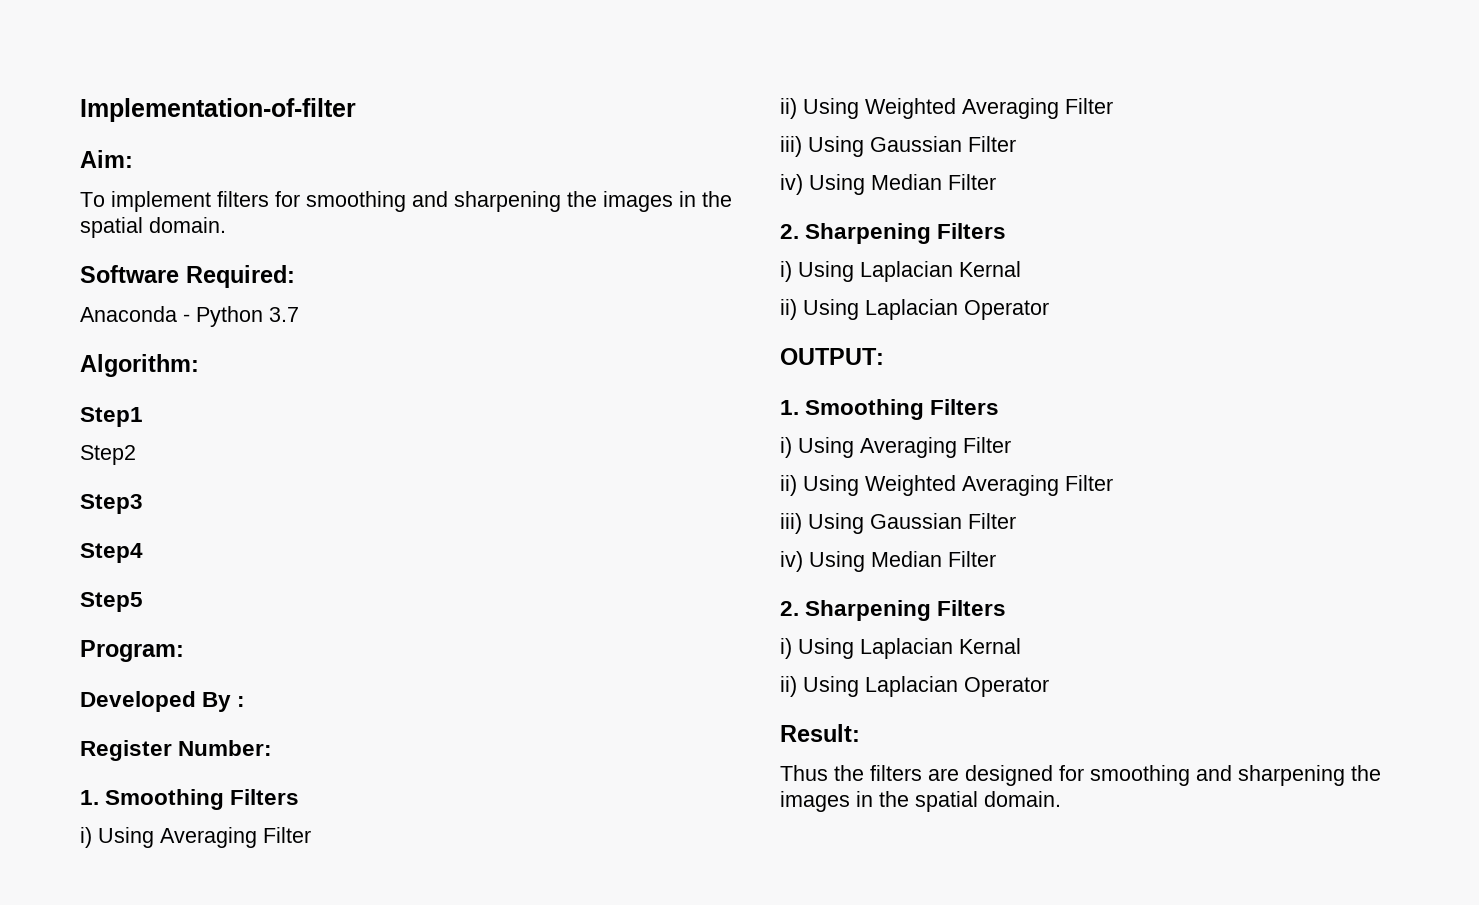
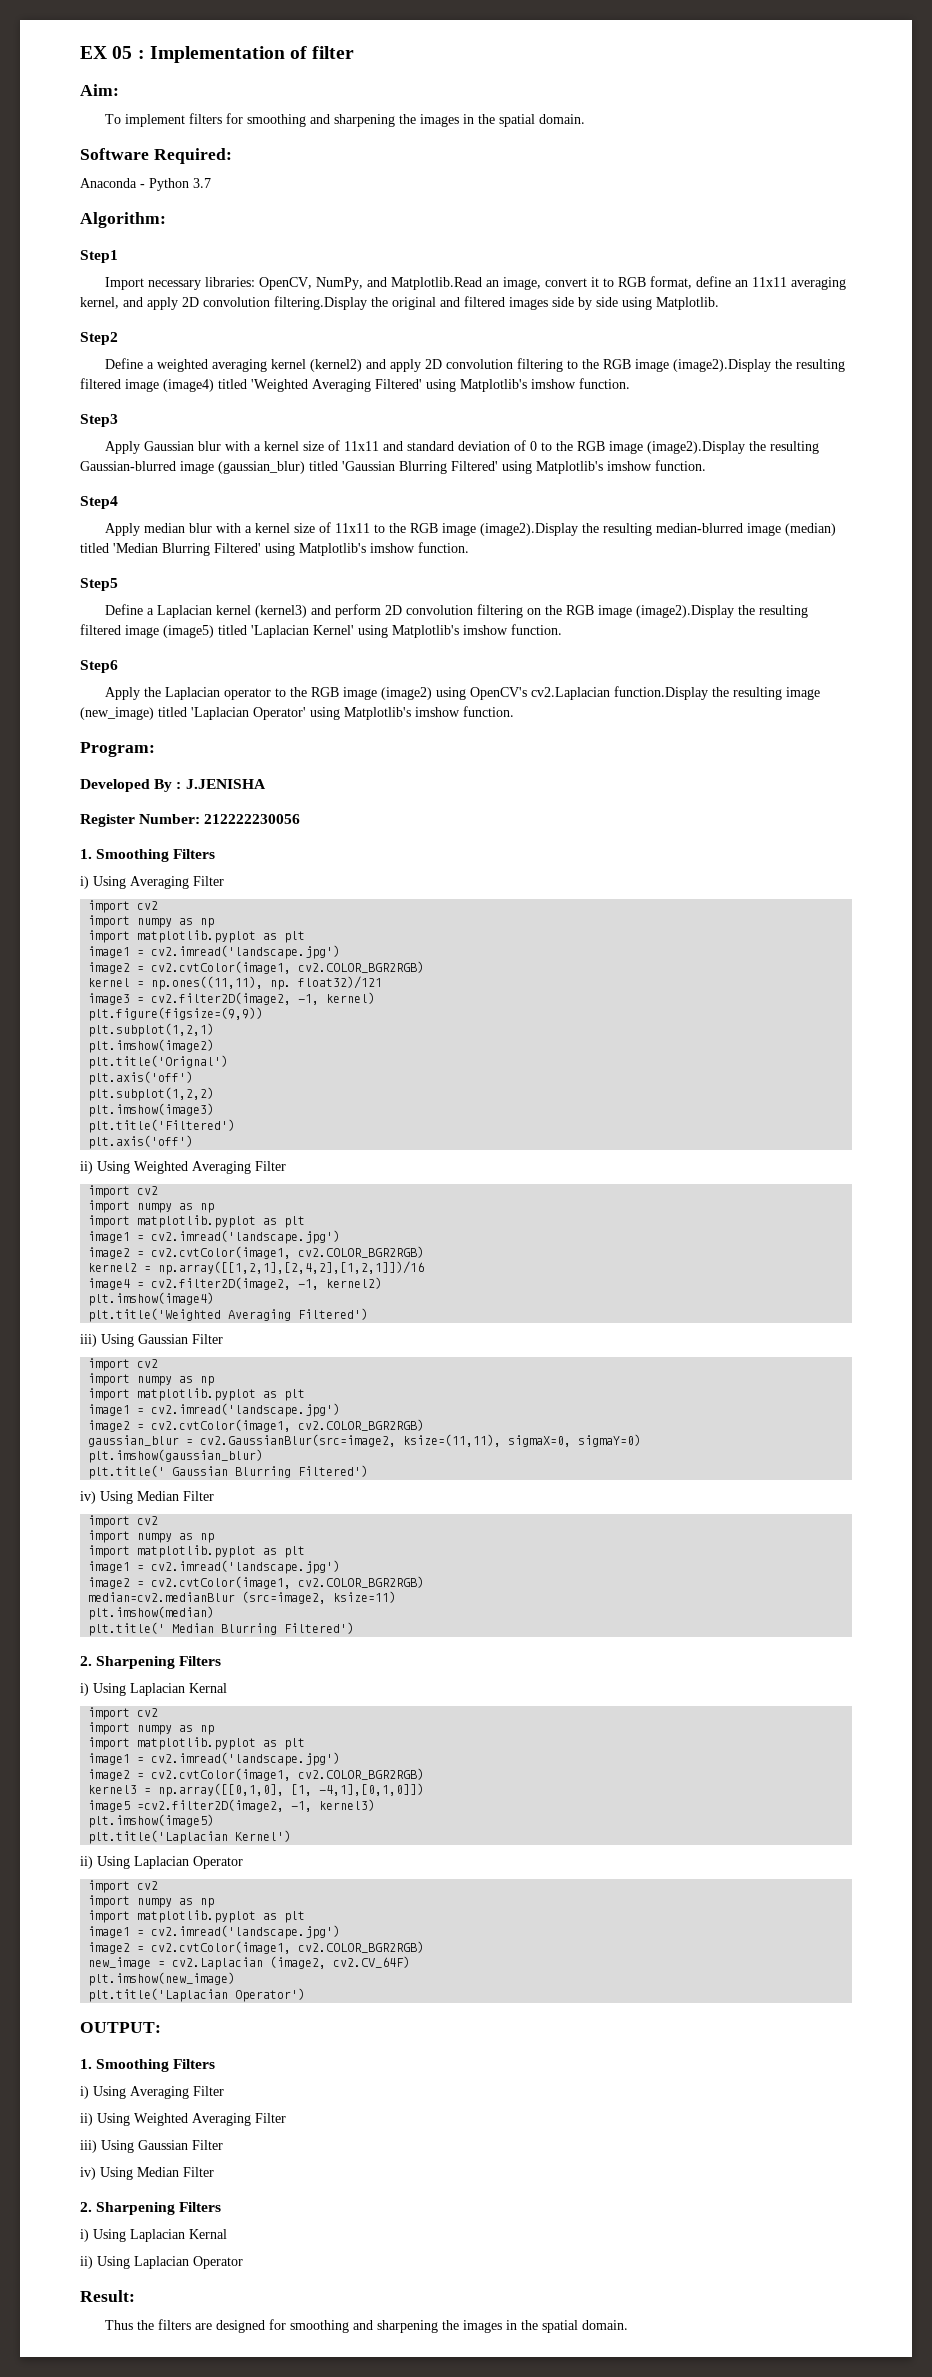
- Implementation-of-filter
+ EX 05 : Implementation of filter
+ Import necessary libraries: OpenCV, NumPy, and Matplotlib.Read an image, convert it to RGB format, define an 11x11 averaging kernel, and apply 2D convolution filtering.Display the original and filtered images side by side using Matplotlib.
  Step2
+ Define a weighted averaging kernel (kernel2) and apply 2D convolution filtering to the RGB image (image2).Display the resulting filtered image (image4) titled 'Weighted Averaging Filtered' using Matplotlib's imshow function.
  Step3
+ Apply Gaussian blur with a kernel size of 11x11 and standard deviation of 0 to the RGB image (image2).Display the resulting Gaussian-blurred image (gaussian_blur) titled 'Gaussian Blurring Filtered' using Matplotlib's imshow function.
  Step4
+ Apply median blur with a kernel size of 11x11 to the RGB image (image2).Display the resulting median-blurred image (median) titled 'Median Blurring Filtered' using Matplotlib's imshow function.
  Step5
+ Define a Laplacian kernel (kernel3) and perform 2D convolution filtering on the RGB image (image2).Display the resulting filtered image (image5) titled 'Laplacian Kernel' using Matplotlib's imshow function.
+ Step6
+ Apply the Laplacian operator to the RGB image (image2) using OpenCV's cv2.Laplacian function.Display the resulting image (new_image) titled 'Laplacian Operator' using Matplotlib's imshow function.
- Developed By :
+ Developed By : J.JENISHA
- Register Number:
+ Register Number: 212222230056
  1. Smoothing Filters
  i) Using Averaging Filter
+ import cv2
+ import numpy as np
+ import matplotlib.pyplot as plt
+ image1 = cv2.imread('landscape.jpg')
+ image2 = cv2.cvtColor(image1, cv2.COLOR_BGR2RGB)
+ kernel = np.ones((11,11), np. float32)/121
+ image3 = cv2.filter2D(image2, -1, kernel)
+ plt.figure(figsize=(9,9))
+ plt.subplot(1,2,1)
+ plt.imshow(image2)
+ plt.title('Orignal')
+ plt.axis('off')
+ plt.subplot(1,2,2)
+ plt.imshow(image3)
+ plt.title('Filtered')
+ plt.axis('off')
  ii) Using Weighted Averaging Filter
+ import cv2
+ import numpy as np
+ import matplotlib.pyplot as plt
+ image1 = cv2.imread('landscape.jpg')
+ image2 = cv2.cvtColor(image1, cv2.COLOR_BGR2RGB)
+ kernel2 = np.array([[1,2,1],[2,4,2],[1,2,1]])/16
+ image4 = cv2.filter2D(image2, -1, kernel2)
+ plt.imshow(image4)
+ plt.title('Weighted Averaging Filtered')
  iii) Using Gaussian Filter
+ import cv2
+ import numpy as np
+ import matplotlib.pyplot as plt
+ image1 = cv2.imread('landscape.jpg')
+ image2 = cv2.cvtColor(image1, cv2.COLOR_BGR2RGB)
+ gaussian_blur = cv2.GaussianBlur(src=image2, ksize=(11,11), sigmaX=0, sigmaY=0)
+ plt.imshow(gaussian_blur)
+ plt.title(' Gaussian Blurring Filtered')
  iv) Using Median Filter
+ import cv2
+ import numpy as np
+ import matplotlib.pyplot as plt
+ image1 = cv2.imread('landscape.jpg')
+ image2 = cv2.cvtColor(image1, cv2.COLOR_BGR2RGB)
+ median=cv2.medianBlur (src=image2, ksize=11)
+ plt.imshow(median)
+ plt.title(' Median Blurring Filtered')
  2. Sharpening Filters
  i) Using Laplacian Kernal
+ import cv2
+ import numpy as np
+ import matplotlib.pyplot as plt
+ image1 = cv2.imread('landscape.jpg')
+ image2 = cv2.cvtColor(image1, cv2.COLOR_BGR2RGB)
+ kernel3 = np.array([[0,1,0], [1, -4,1],[0,1,0]])
+ image5 =cv2.filter2D(image2, -1, kernel3)
+ plt.imshow(image5)
+ plt.title('Laplacian Kernel')
  ii) Using Laplacian Operator
+ import cv2
+ import numpy as np
+ import matplotlib.pyplot as plt
+ image1 = cv2.imread('landscape.jpg')
+ image2 = cv2.cvtColor(image1, cv2.COLOR_BGR2RGB)
+ new_image = cv2.Laplacian (image2, cv2.CV_64F)
+ plt.imshow(new_image)
+ plt.title('Laplacian Operator')

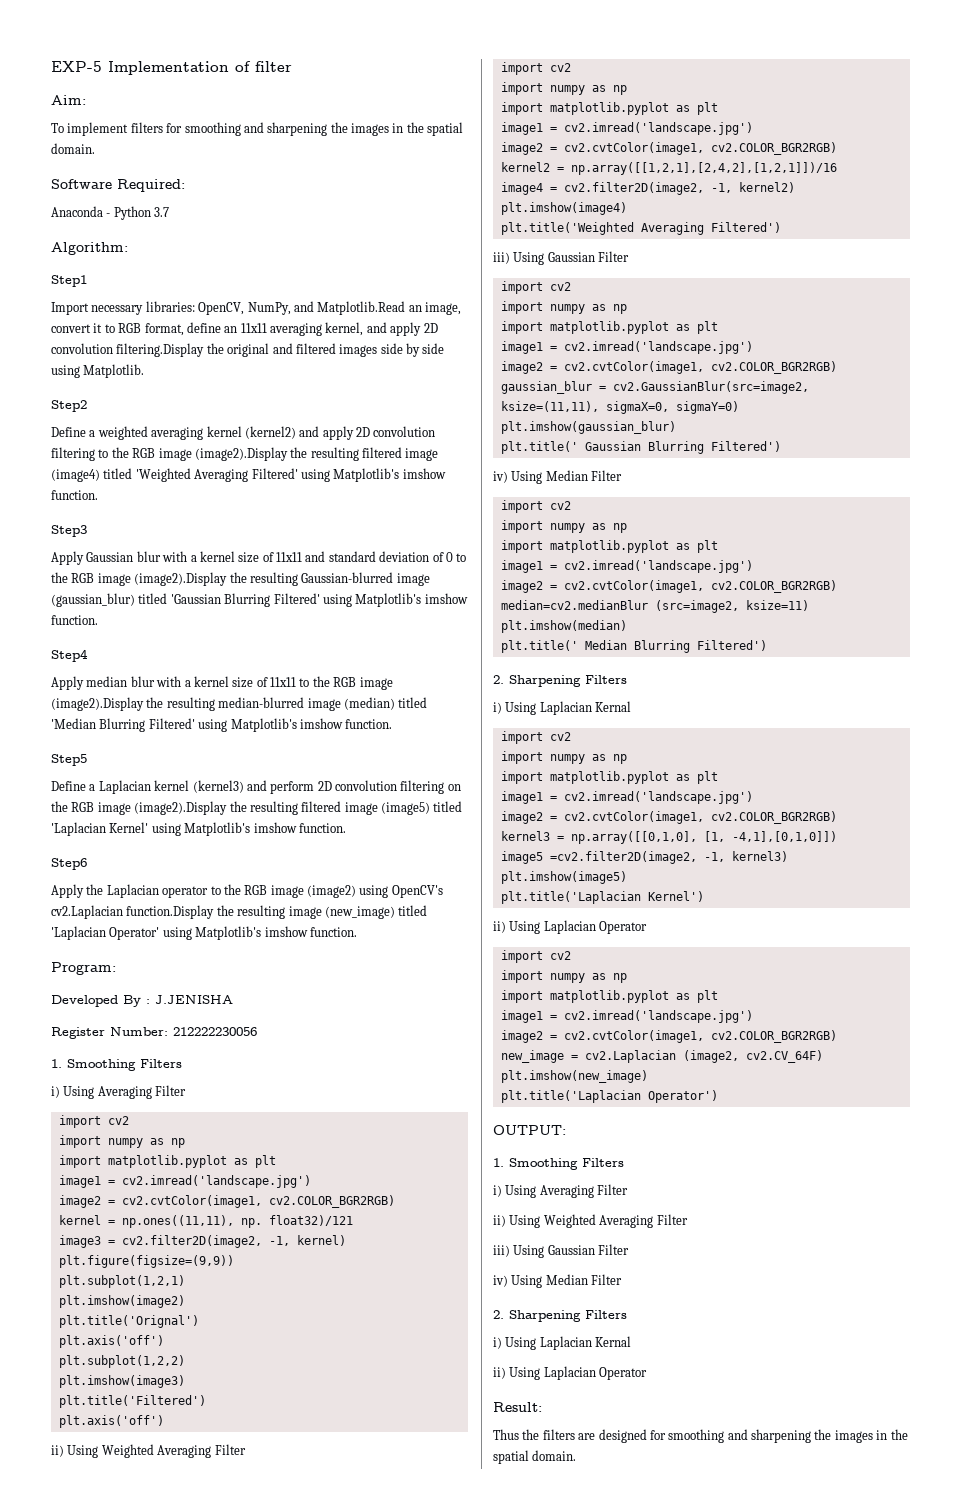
- EX 05 : Implementation of filter
+ EXP-5 Implementation of filter

